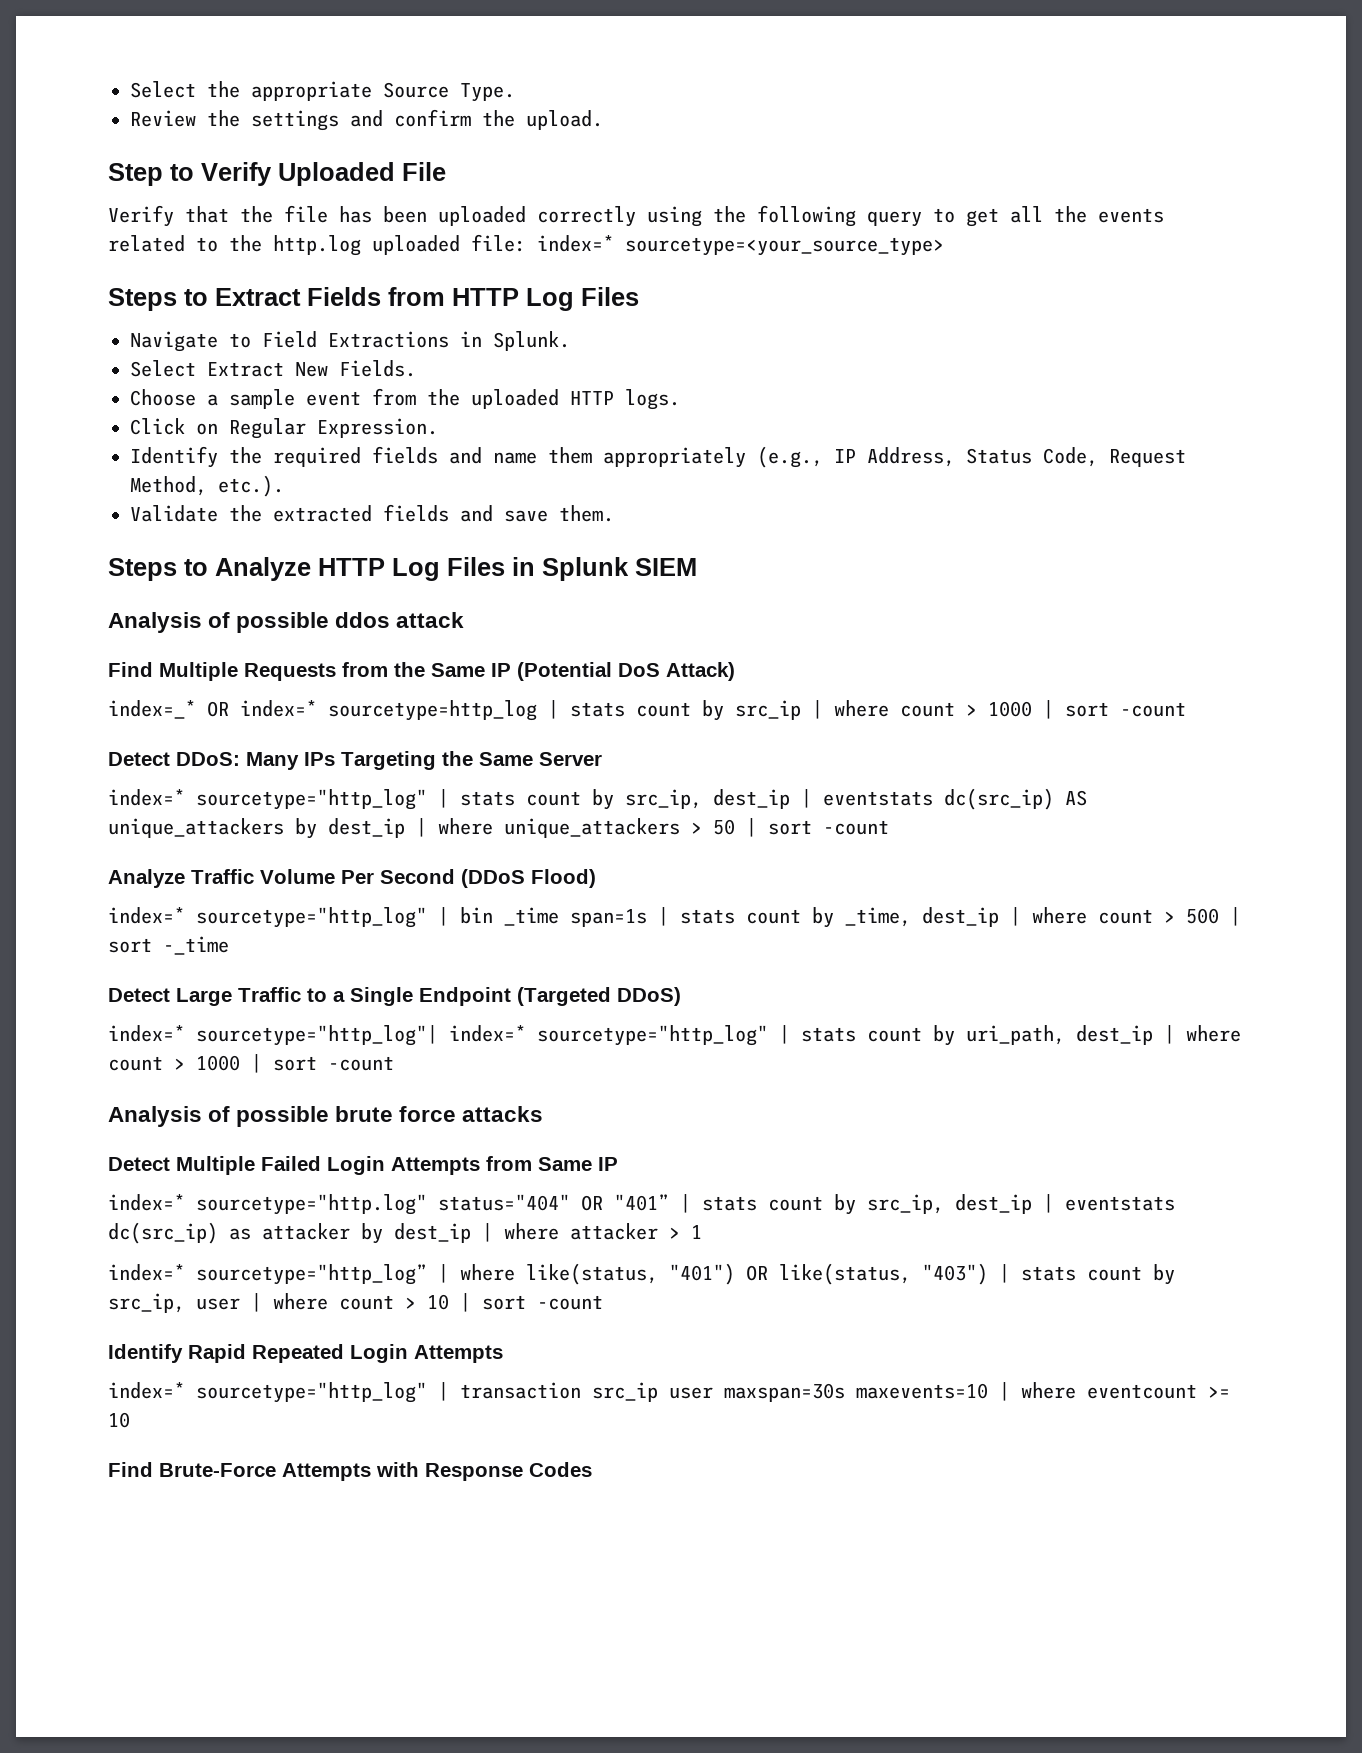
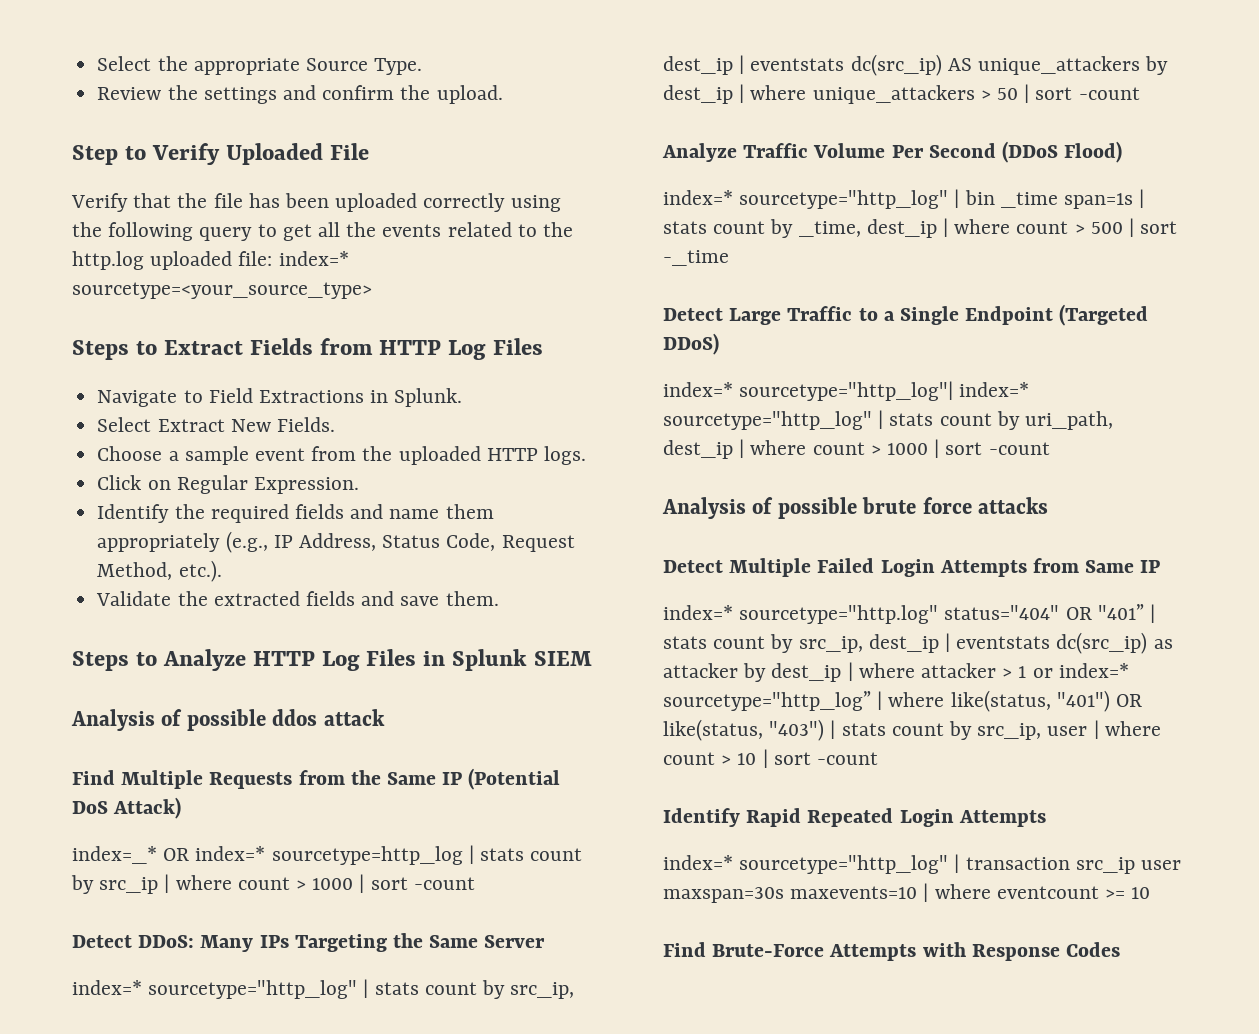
- index=* sourcetype="http.log" status="404" OR "401” | stats count by src_ip, dest_ip | eventstats dc(src_ip) as attacker by dest_ip | where attacker > 1
- index=* sourcetype="http_log” | where like(status, "401") OR like(status, "403") | stats count by src_ip, user | where count > 10 | sort -count
+ index=* sourcetype="http.log" status="404" OR "401” | stats count by src_ip, dest_ip | eventstats dc(src_ip) as attacker by dest_ip | where attacker > 1 or index=* sourcetype="http_log” | where like(status, "401") OR like(status, "403") | stats count by src_ip, user | where count > 10 | sort -count

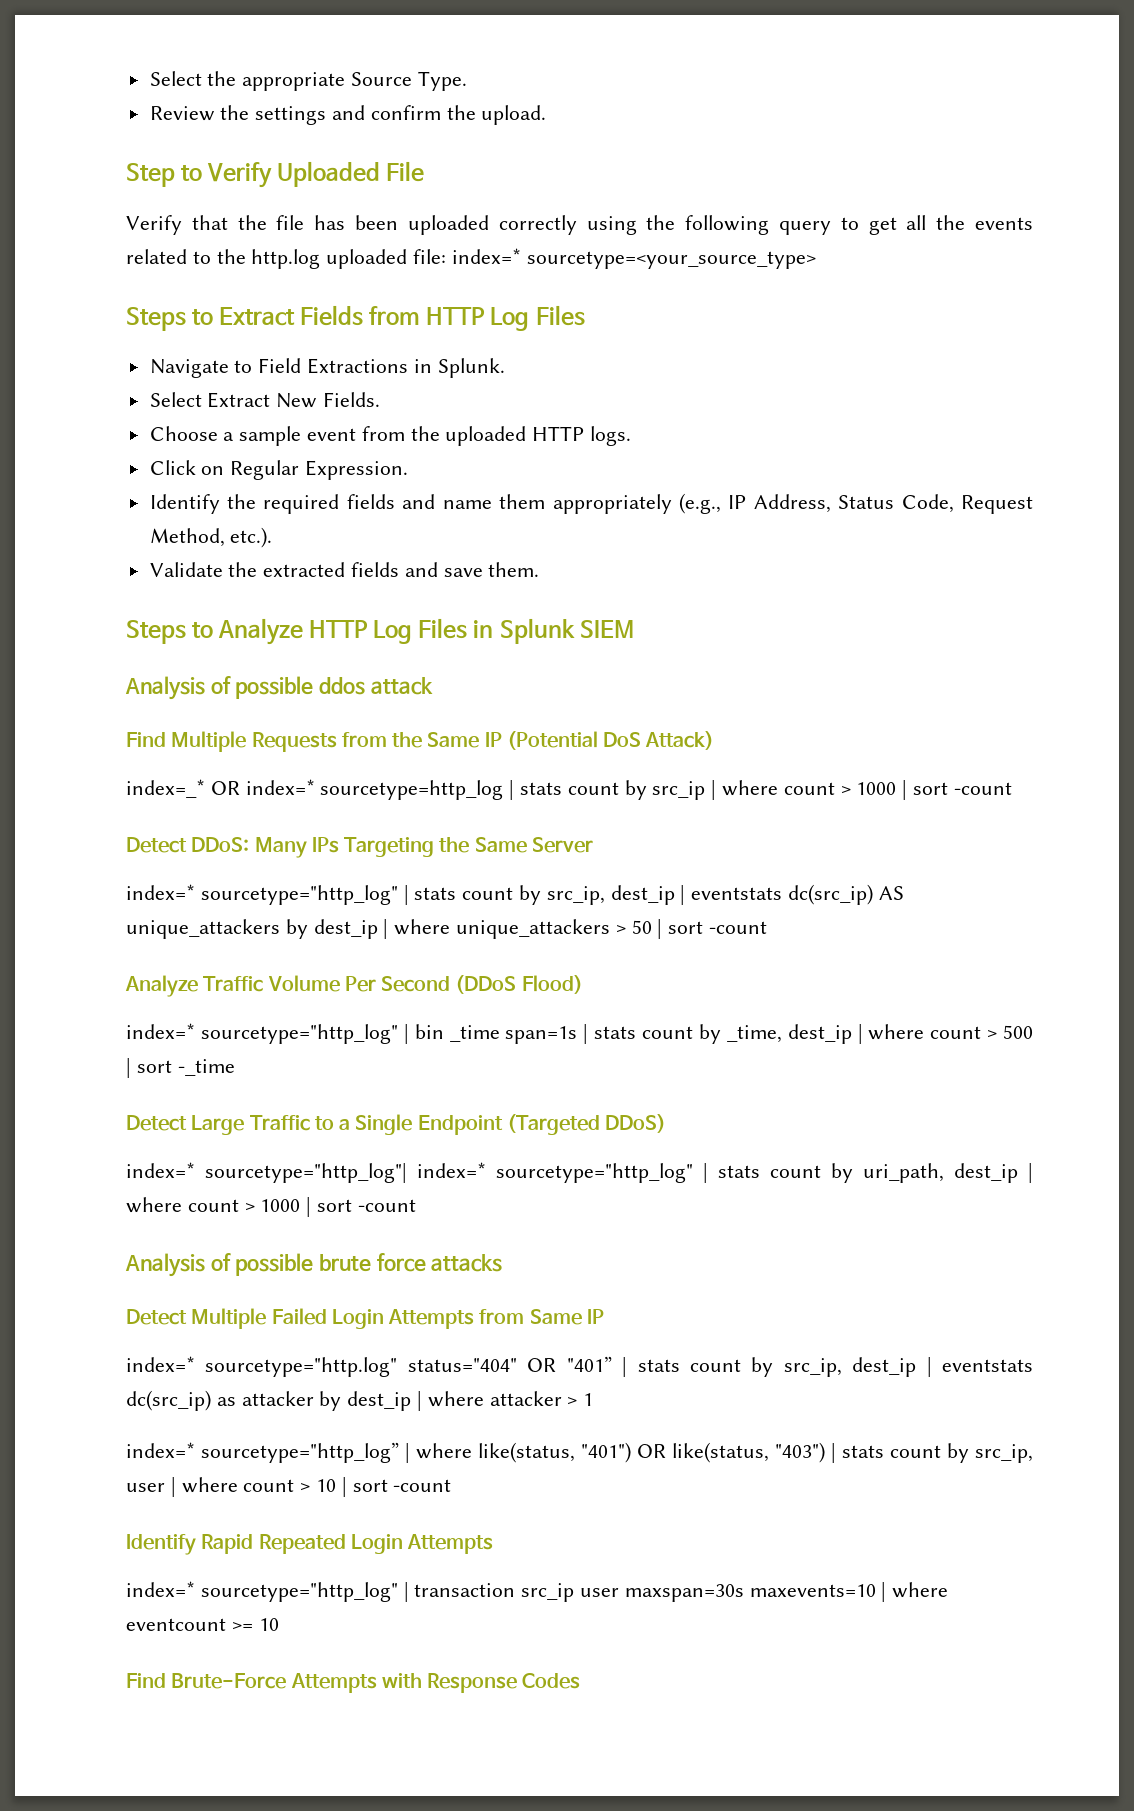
- index=* sourcetype="http.log" status="404" OR "401” | stats count by src_ip, dest_ip | eventstats dc(src_ip) as attacker by dest_ip | where attacker > 1 or index=* sourcetype="http_log” | where like(status, "401") OR like(status, "403") | stats count by src_ip, user | where count > 10 | sort -count
+ index=* sourcetype="http.log" status="404" OR "401” | stats count by src_ip, dest_ip | eventstats dc(src_ip) as attacker by dest_ip | where attacker > 1
+ index=* sourcetype="http_log” | where like(status, "401") OR like(status, "403") | stats count by src_ip, user | where count > 10 | sort -count

